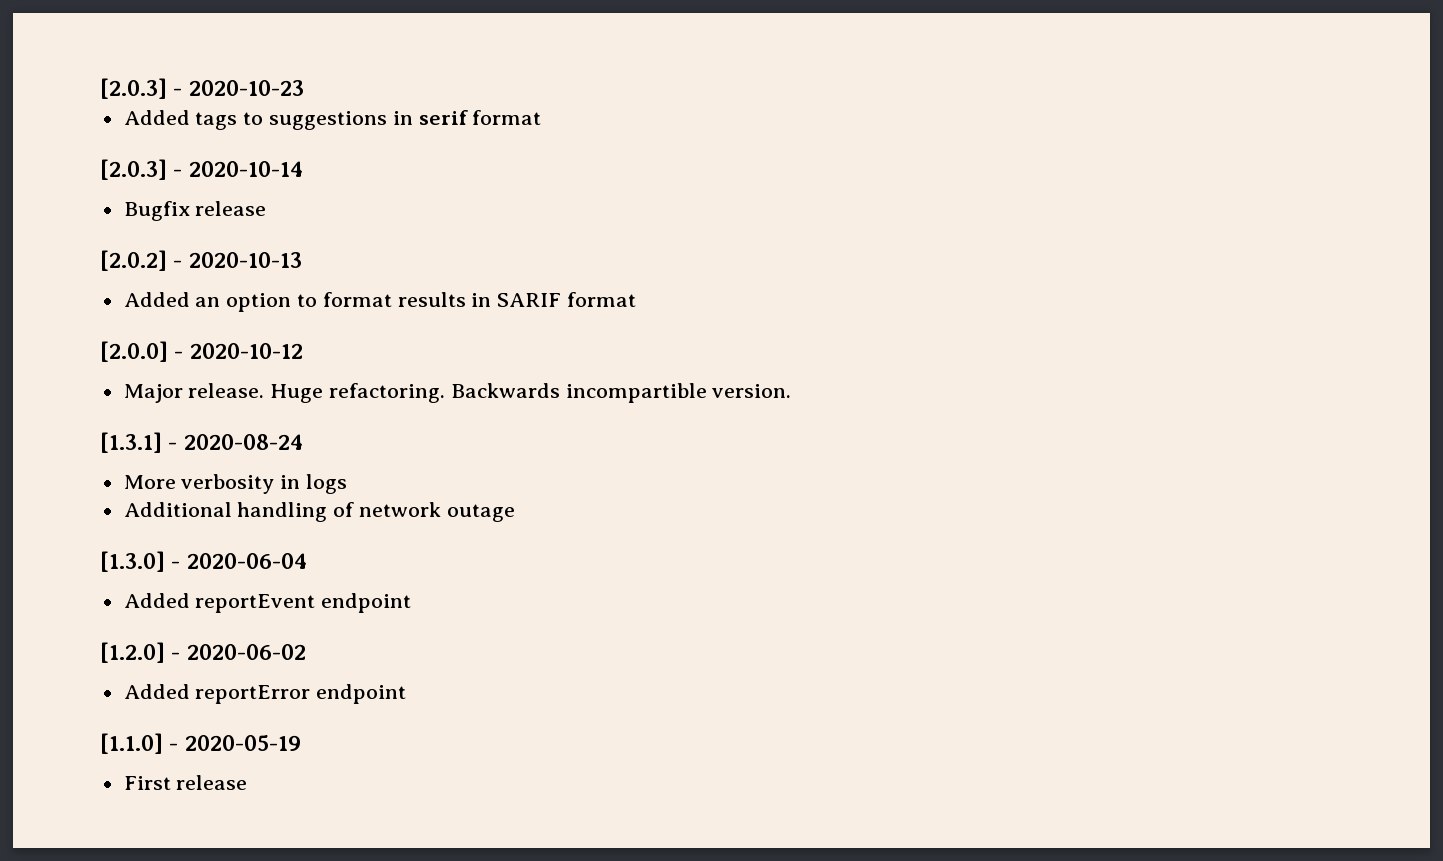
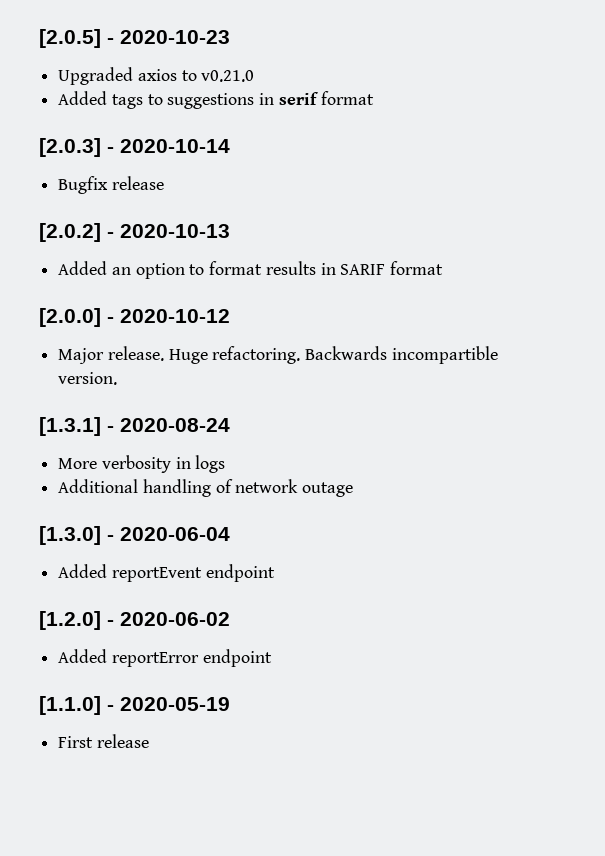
- [2.0.3] - 2020-10-23
+ [2.0.5] - 2020-10-23
+ Upgraded axios to v0.21.0

